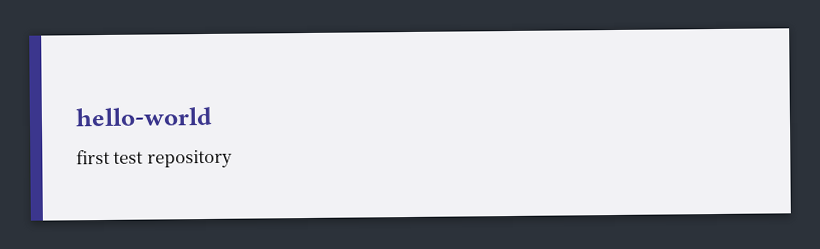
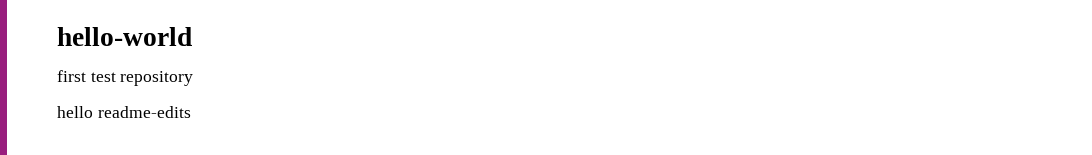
+ hello readme-edits

